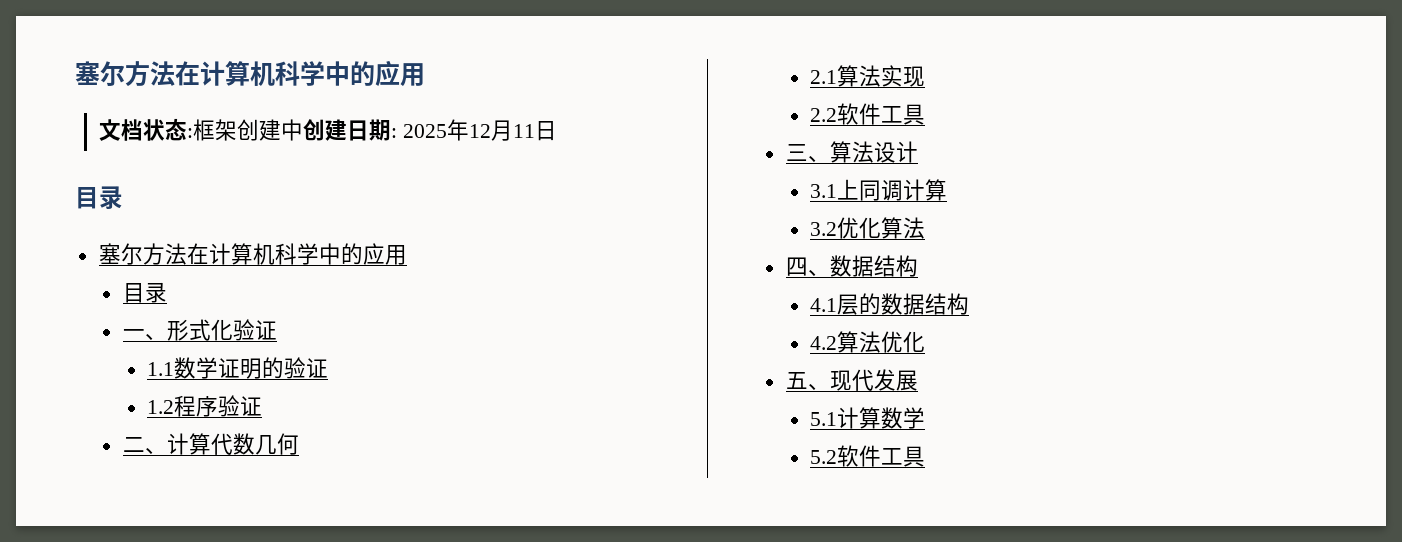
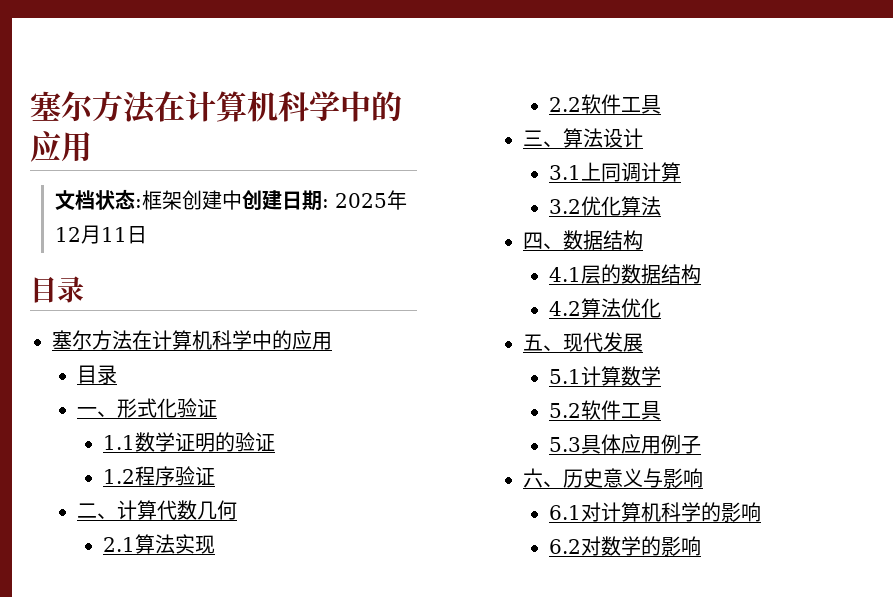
+ 5.3具体应用例子
+ 六、历史意义与影响
+ 6.1对计算机科学的影响
+ 6.2对数学的影响

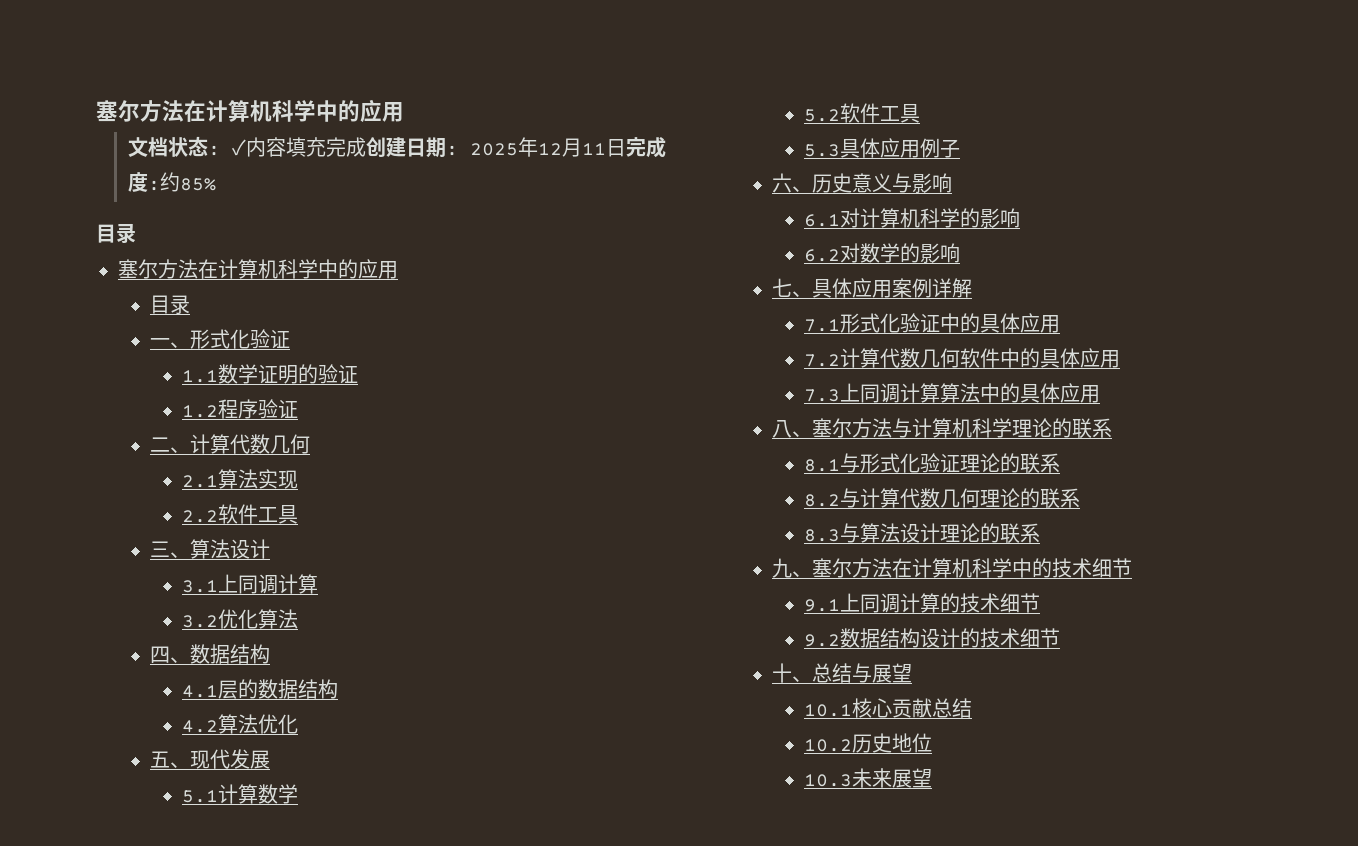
- 文档状态:框架创建中创建日期: 2025年12月11日
+ 文档状态: ✓内容填充完成创建日期: 2025年12月11日完成度:约85%
+ 七、具体应用案例详解
+ 7.1形式化验证中的具体应用
+ 7.2计算代数几何软件中的具体应用
+ 7.3上同调计算算法中的具体应用
+ 八、塞尔方法与计算机科学理论的联系
+ 8.1与形式化验证理论的联系
+ 8.2与计算代数几何理论的联系
+ 8.3与算法设计理论的联系
+ 九、塞尔方法在计算机科学中的技术细节
+ 9.1上同调计算的技术细节
+ 9.2数据结构设计的技术细节
+ 十、总结与展望
+ 10.1核心贡献总结
+ 10.2历史地位
+ 10.3未来展望

